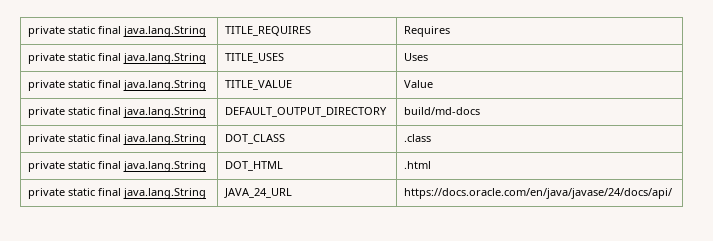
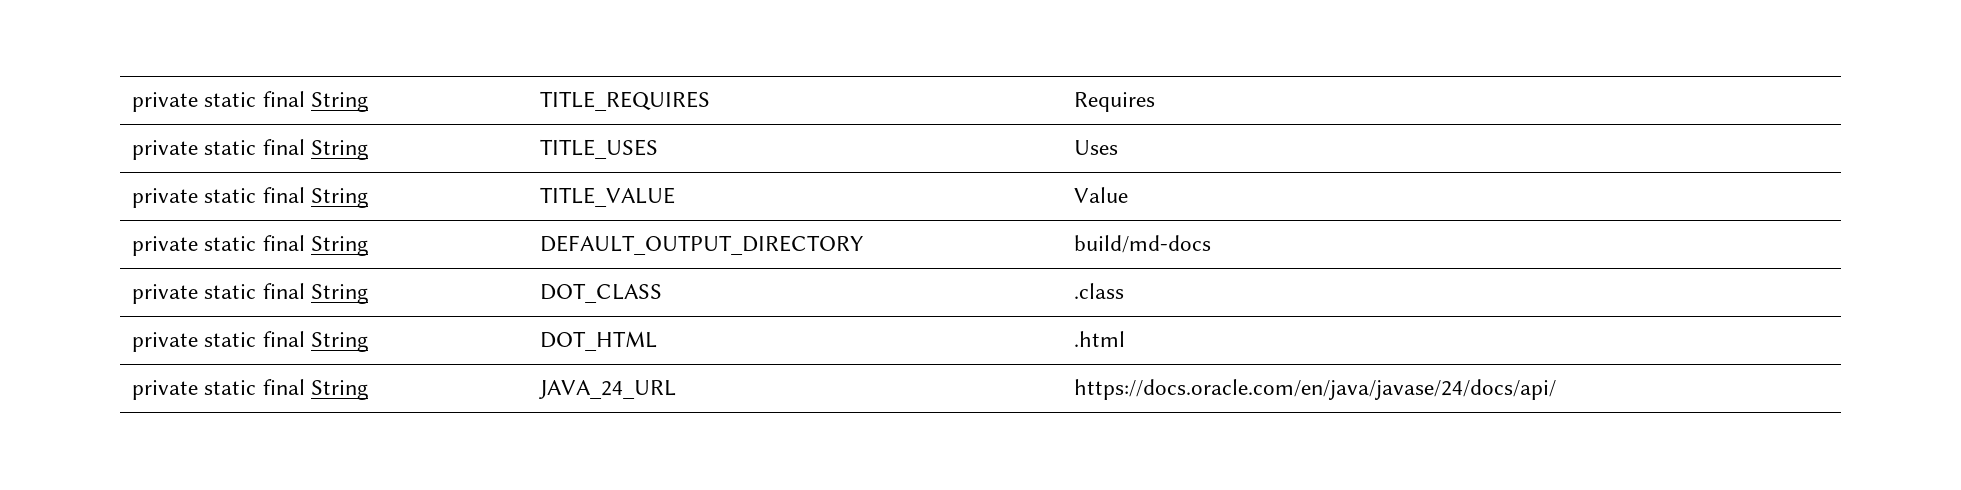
- private static final java.lang.String | TITLE_REQUIRES | Requires
+ private static final String | TITLE_REQUIRES | Requires
- private static final java.lang.String | TITLE_USES | Uses
+ private static final String | TITLE_USES | Uses
- private static final java.lang.String | TITLE_VALUE | Value
+ private static final String | TITLE_VALUE | Value
- private static final java.lang.String | DEFAULT_OUTPUT_DIRECTORY | build/md-docs
+ private static final String | DEFAULT_OUTPUT_DIRECTORY | build/md-docs
- private static final java.lang.String | DOT_CLASS | .class
+ private static final String | DOT_CLASS | .class
- private static final java.lang.String | DOT_HTML | .html
+ private static final String | DOT_HTML | .html
- private static final java.lang.String | JAVA_24_URL | https://docs.oracle.com/en/java/javase/24/docs/api/
+ private static final String | JAVA_24_URL | https://docs.oracle.com/en/java/javase/24/docs/api/

